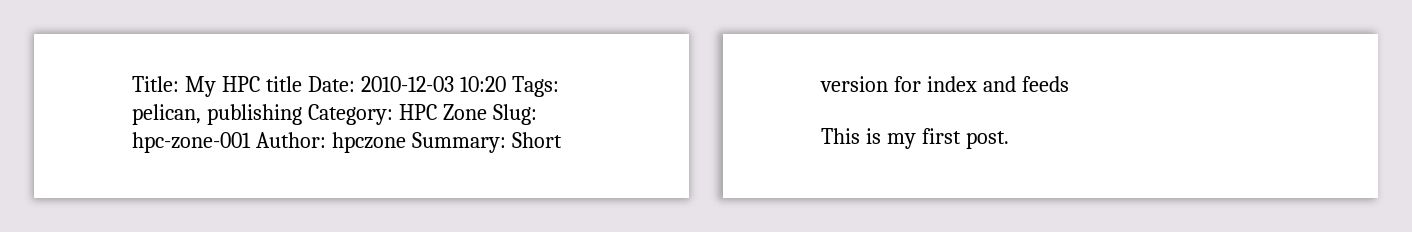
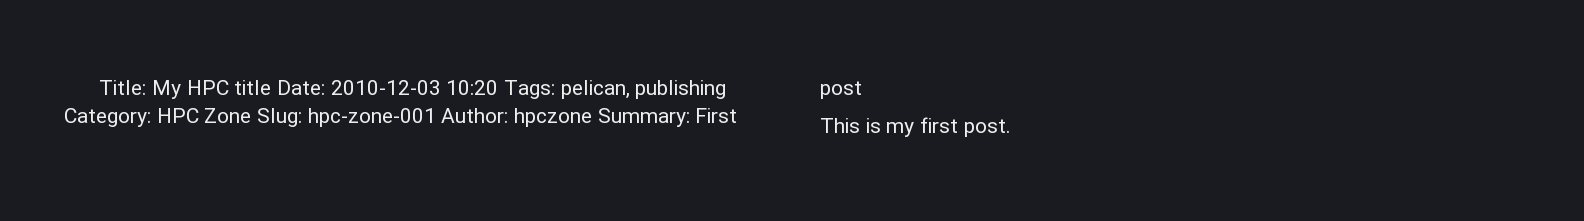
- Title: My HPC title Date: 2010-12-03 10:20 Tags: pelican, publishing Category: HPC Zone Slug: hpc-zone-001 Author: hpczone Summary: Short version for index and feeds
+ Title: My HPC title Date: 2010-12-03 10:20 Tags: pelican, publishing Category: HPC Zone Slug: hpc-zone-001 Author: hpczone Summary: First post

